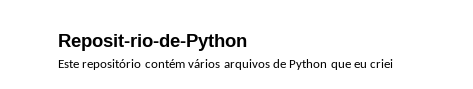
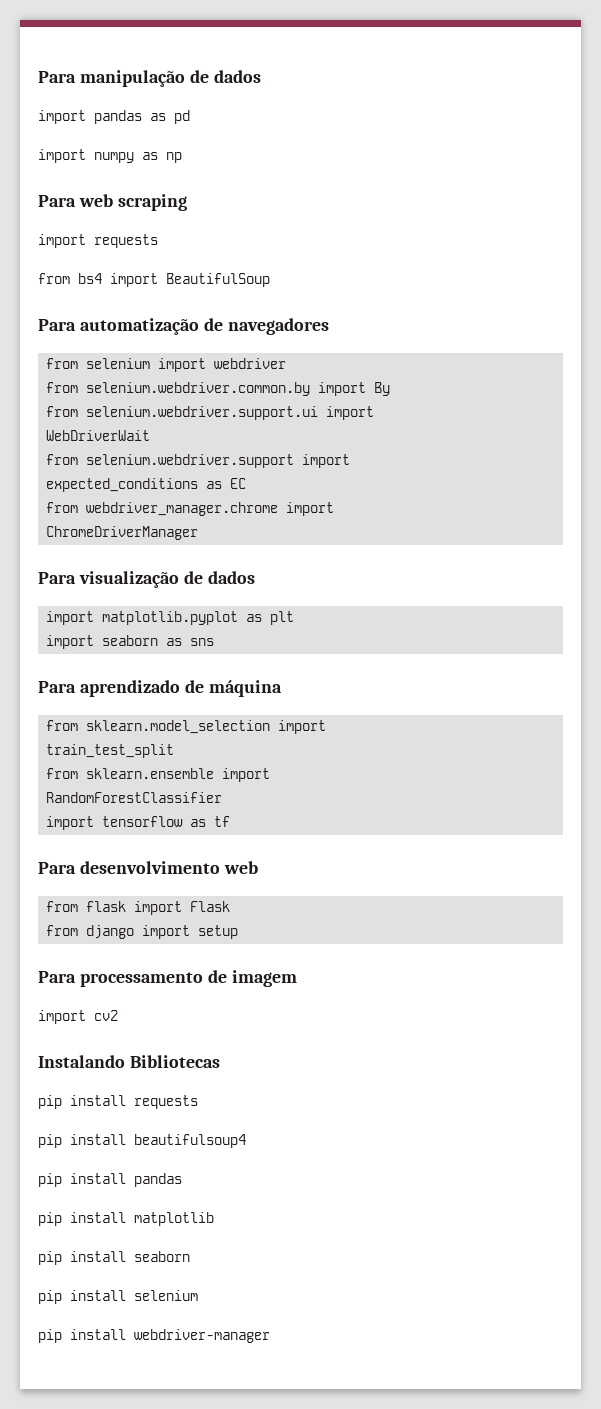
- Reposit-rio-de-Python
- Este repositório contém vários arquivos de Python que eu criei
+ Para manipulação de dados
+ import pandas as pd
+ import numpy as np
+ Para web scraping
+ import requests
+ from bs4 import BeautifulSoup
+ Para automatização de navegadores
+ from selenium import webdriver
+ from selenium.webdriver.common.by import By
+ from selenium.webdriver.support.ui import
+ WebDriverWait
+ from selenium.webdriver.support import
+ expected_conditions as EC
+ from webdriver_manager.chrome import
+ ChromeDriverManager
+ Para visualização de dados
+ import matplotlib.pyplot as plt
+ import seaborn as sns
+ Para aprendizado de máquina
+ from sklearn.model_selection import
+ train_test_split
+ from sklearn.ensemble import
+ RandomForestClassifier
+ import tensorflow as tf
+ Para desenvolvimento web
+ from flask import Flask
+ from django import setup
+ Para processamento de imagem
+ import cv2
+ Instalando Bibliotecas
+ pip install requests
+ pip install beautifulsoup4
+ pip install pandas
+ pip install matplotlib
+ pip install seaborn
+ pip install selenium
+ pip install webdriver-manager

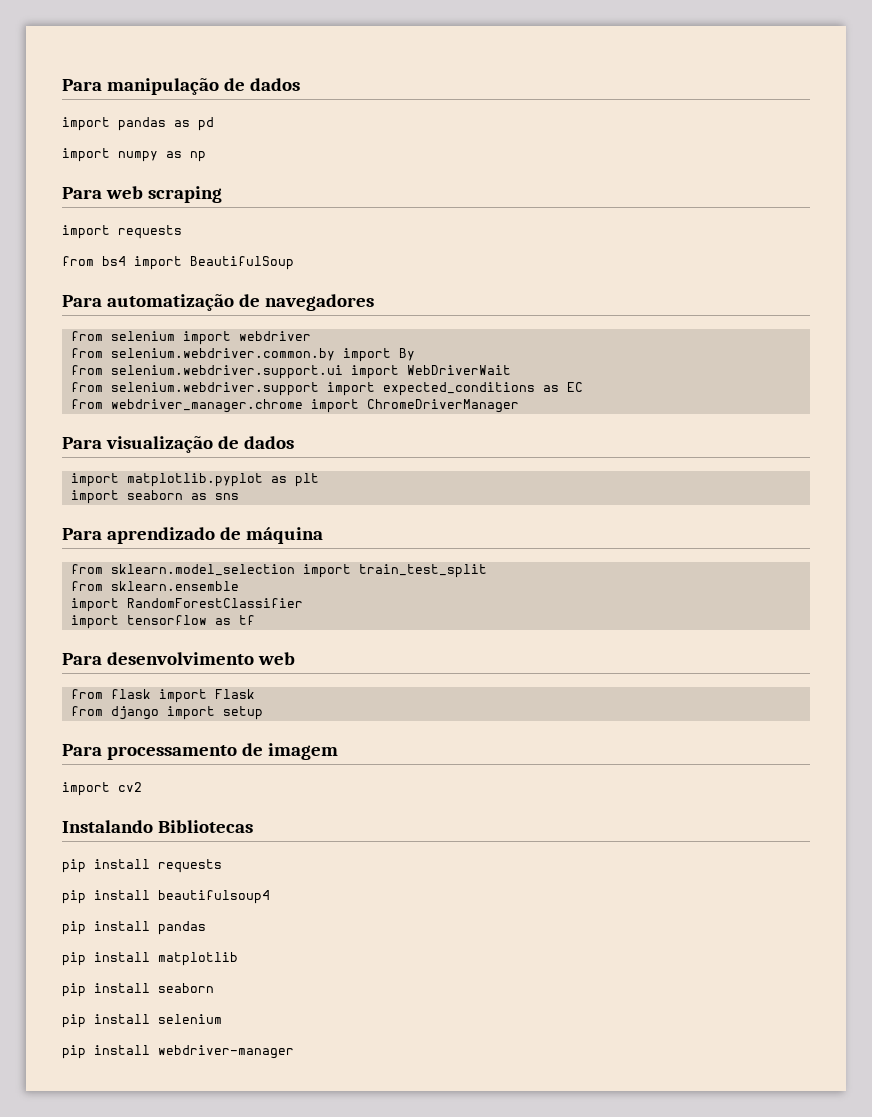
- from selenium.webdriver.support.ui import
- WebDriverWait
+ from selenium.webdriver.support.ui import WebDriverWait
- from selenium.webdriver.support import
- expected_conditions as EC
+ from selenium.webdriver.support import expected_conditions as EC
- from webdriver_manager.chrome import
- ChromeDriverManager
+ from webdriver_manager.chrome import ChromeDriverManager
- from sklearn.model_selection import
- train_test_split
+ from sklearn.model_selection import train_test_split
- from sklearn.ensemble import
- RandomForestClassifier
+ from sklearn.ensemble
+ import RandomForestClassifier

